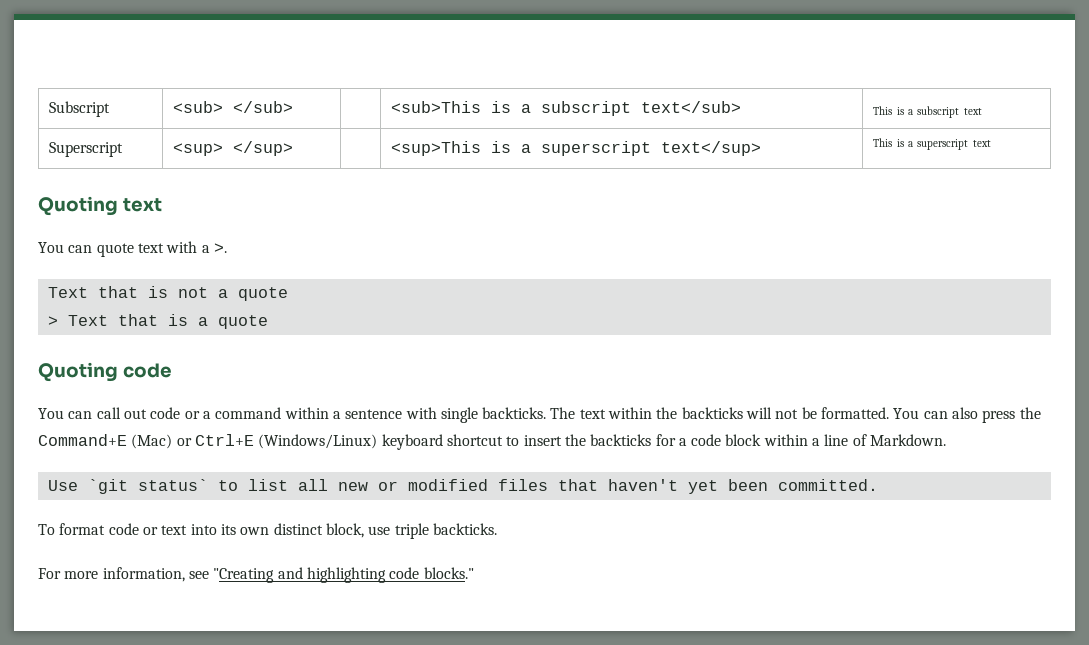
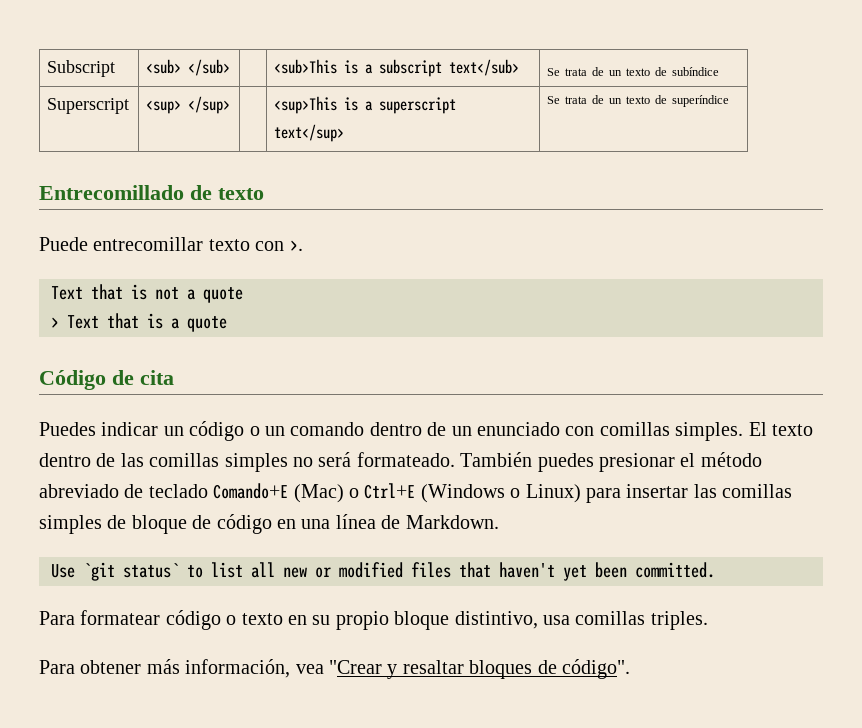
- Subscript | <sub> </sub> | | <sub>This is a subscript text</sub> | This is a subscript text
+ Subscript | <sub> </sub> | | <sub>This is a subscript text</sub> | Se trata de un texto de subíndice
- Superscript | <sup> </sup> | | <sup>This is a superscript text</sup> | This is a superscript text
- Quoting text
- You can quote text with a >.
+ Superscript | <sup> </sup> | | <sup>This is a superscript text</sup> | Se trata de un texto de superíndice
+ Entrecomillado de texto
+ Puede entrecomillar texto con >.
- Quoting code
- You can call out code or a command within a sentence with single backticks. The text within the backticks will not be formatted. You can also press the Command+E (Mac) or Ctrl+E (Windows/Linux) keyboard shortcut to insert the backticks for a code block within a line of Markdown.
+ Código de cita
+ Puedes indicar un código o un comando dentro de un enunciado con comillas simples. El texto dentro de las comillas simples no será formateado. También puedes presionar el método abreviado de teclado Comando+E (Mac) o Ctrl+E (Windows o Linux) para insertar las comillas simples de bloque de código en una línea de Markdown.
- To format code or text into its own distinct block, use triple backticks.
- For more information, see "Creating and highlighting code blocks."
+ Para formatear código o texto en su propio bloque distintivo, usa comillas triples.
+ Para obtener más información, vea "Crear y resaltar bloques de código".

